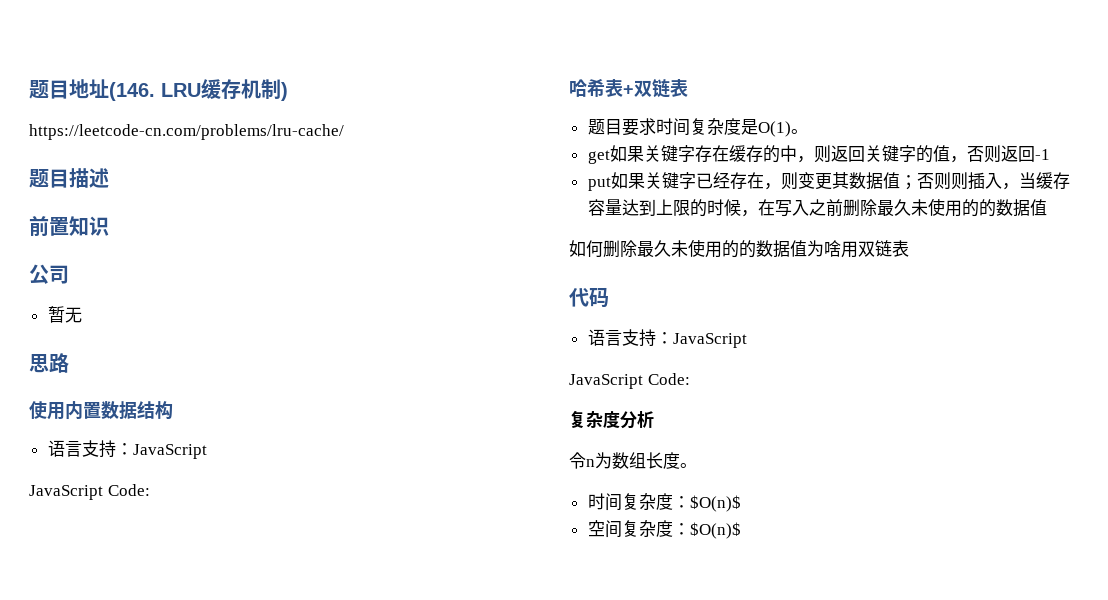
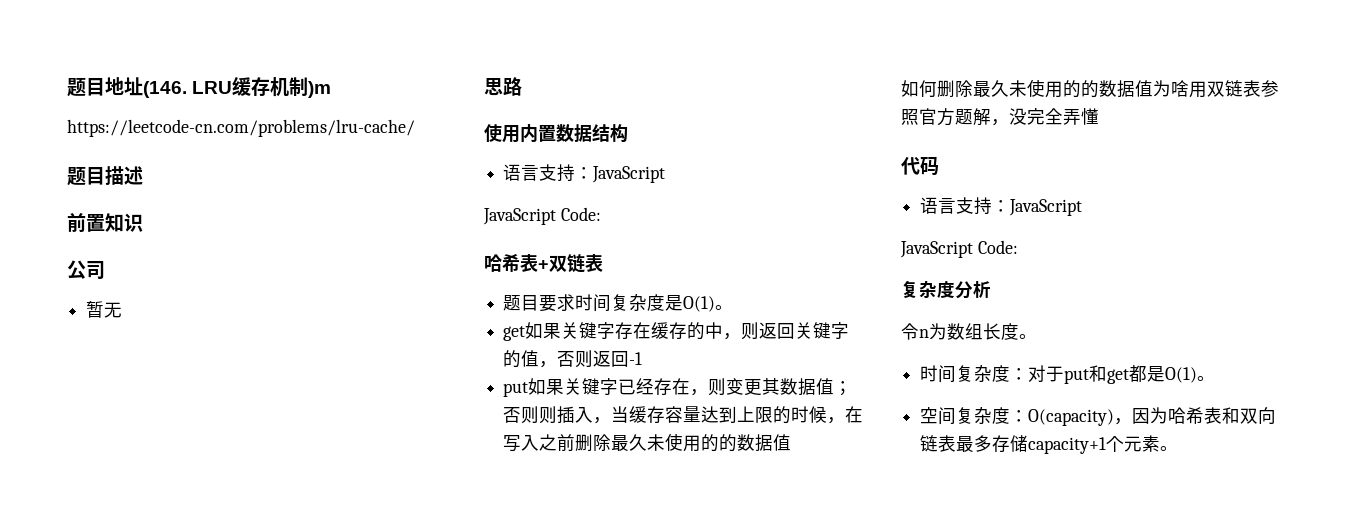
- 题目地址(146. LRU缓存机制)
+ 题目地址(146. LRU缓存机制)m
- 如何删除最久未使用的的数据值为啥用双链表
+ 如何删除最久未使用的的数据值为啥用双链表参照官方题解，没完全弄懂
- 时间复杂度：$O(n)$
- 空间复杂度：$O(n)$
+ 时间复杂度：对于put和get都是O(1)。
+ 空间复杂度：O(capacity)，因为哈希表和双向链表最多存储capacity+1个元素。

